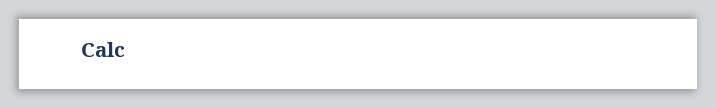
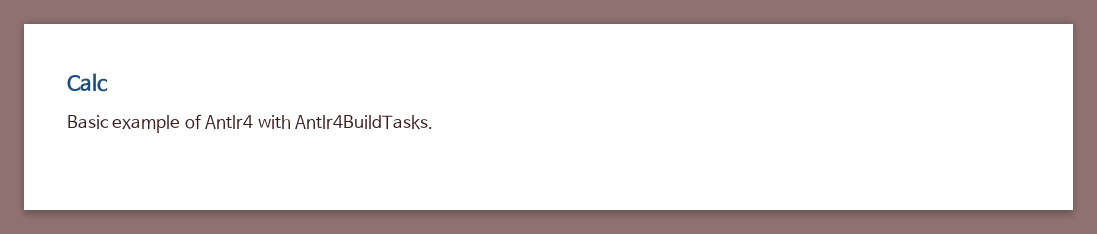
+ Basic example of Antlr4 with Antlr4BuildTasks.

